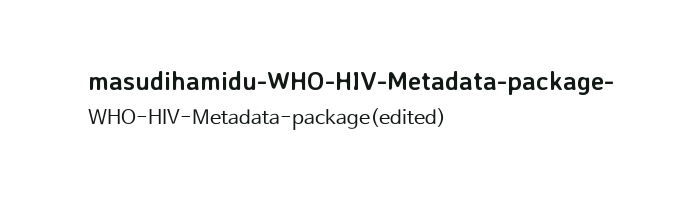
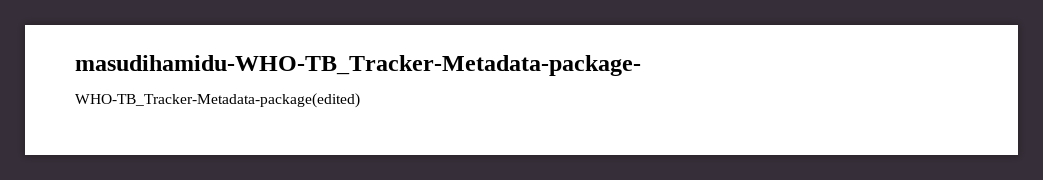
- masudihamidu-WHO-HIV-Metadata-package-
- WHO-HIV-Metadata-package(edited)
+ masudihamidu-WHO-TB_Tracker-Metadata-package-
+ WHO-TB_Tracker-Metadata-package(edited)

